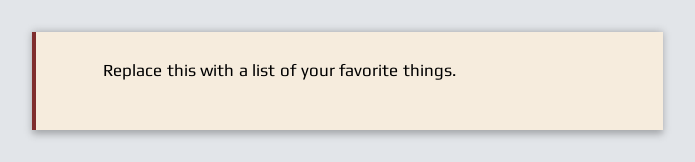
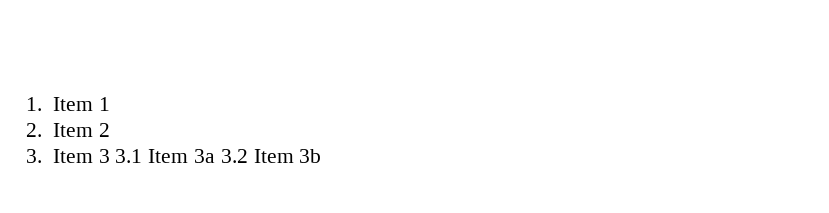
- Replace this with a list of your favorite things.
+ 1. Item 1
+ 2. Item 2
+ 3. Item 3 3.1 Item 3a 3.2 Item 3b

